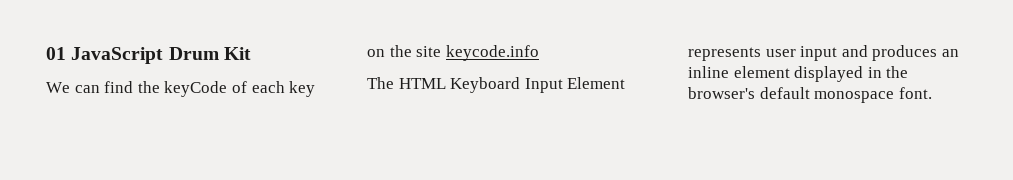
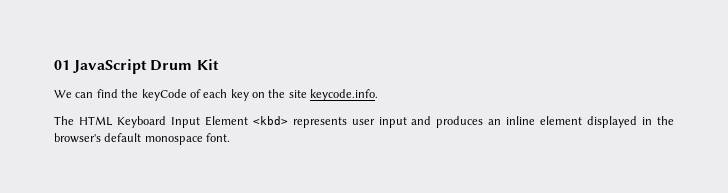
- We can find the keyCode of each key on the site keycode.info
+ We can find the keyCode of each key on the site keycode.info.
- The HTML Keyboard Input Element represents user input and produces an inline element displayed in the browser's default monospace font.
+ The HTML Keyboard Input Element <kbd> represents user input and produces an inline element displayed in the browser's default monospace font.

